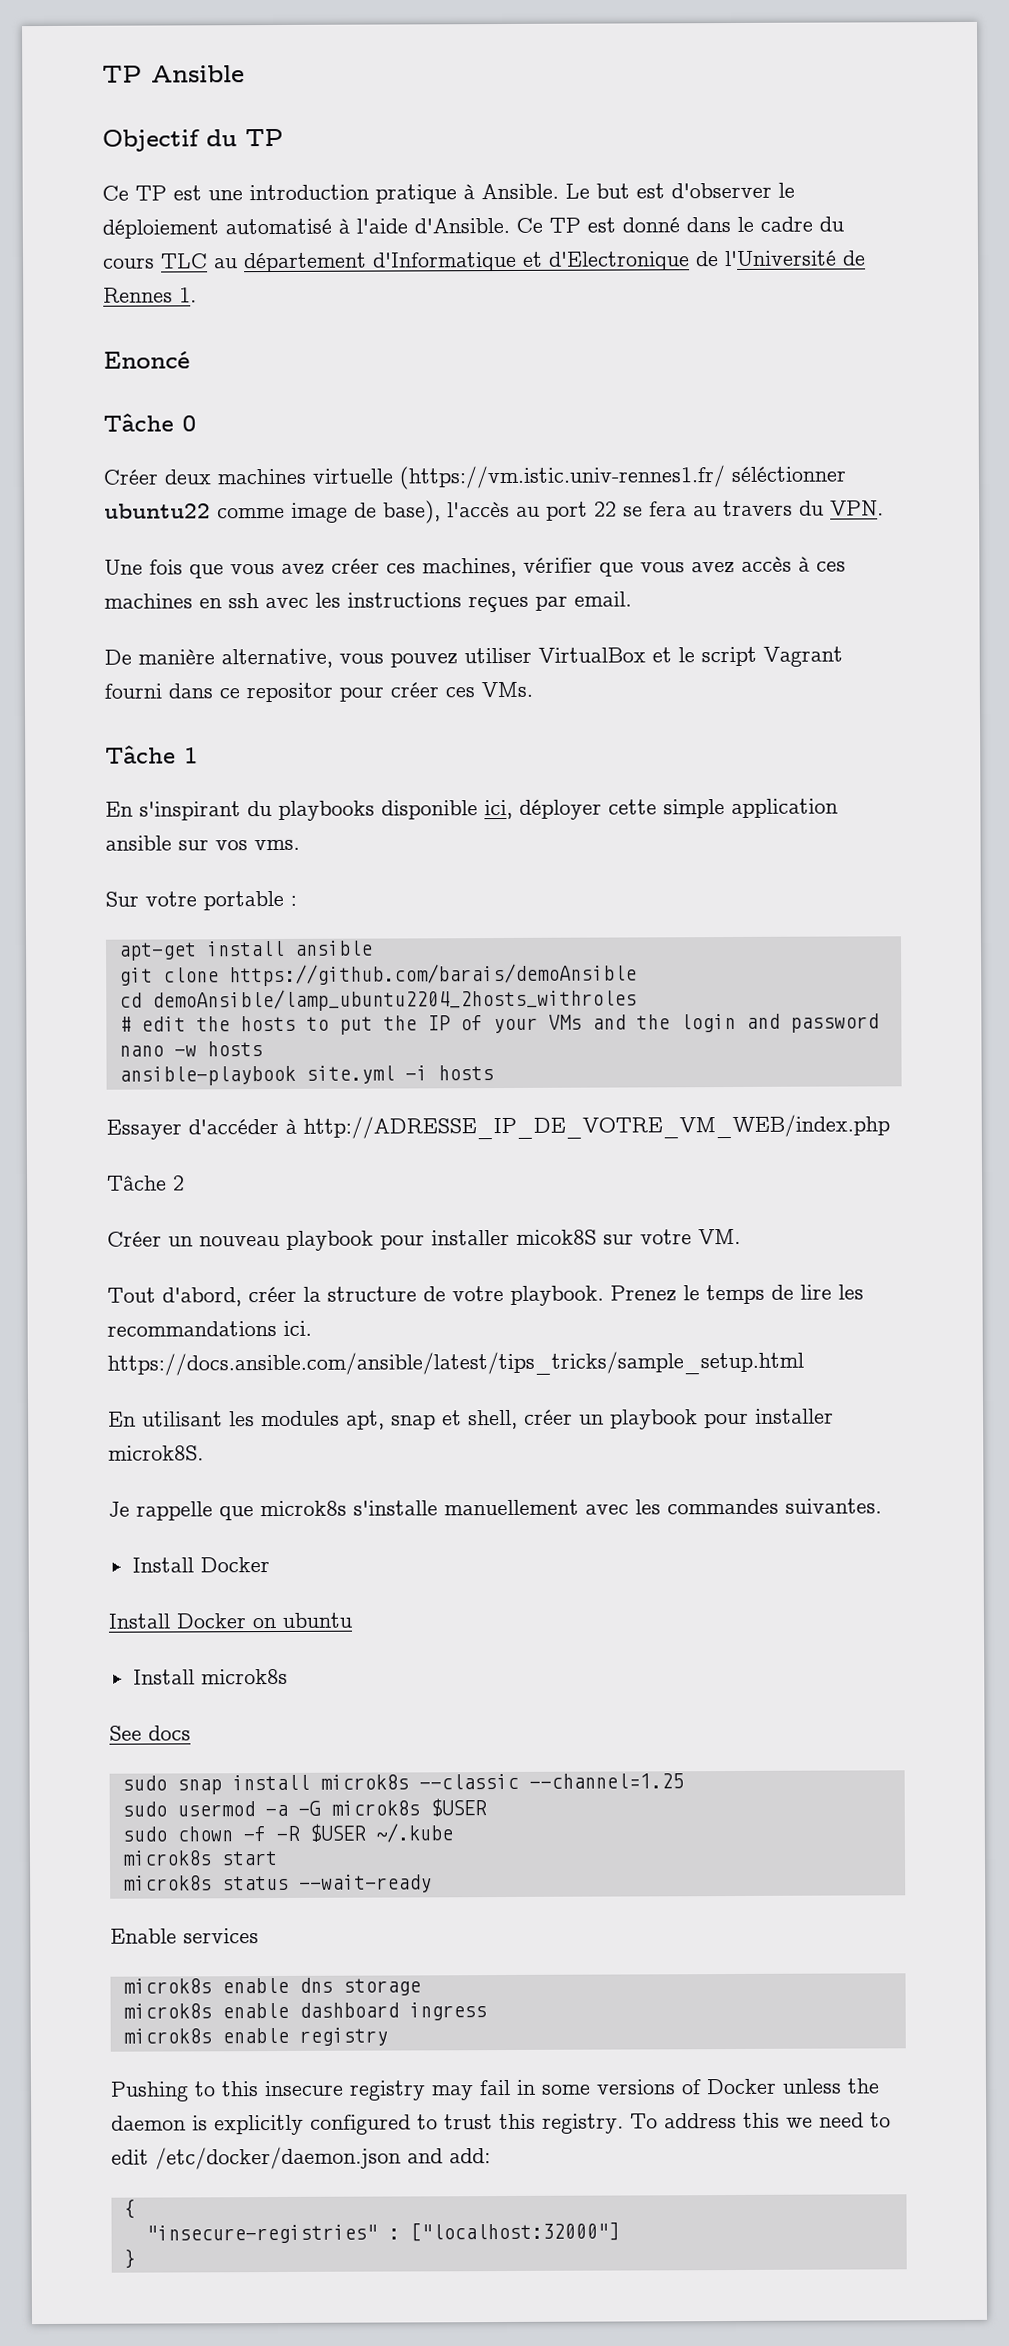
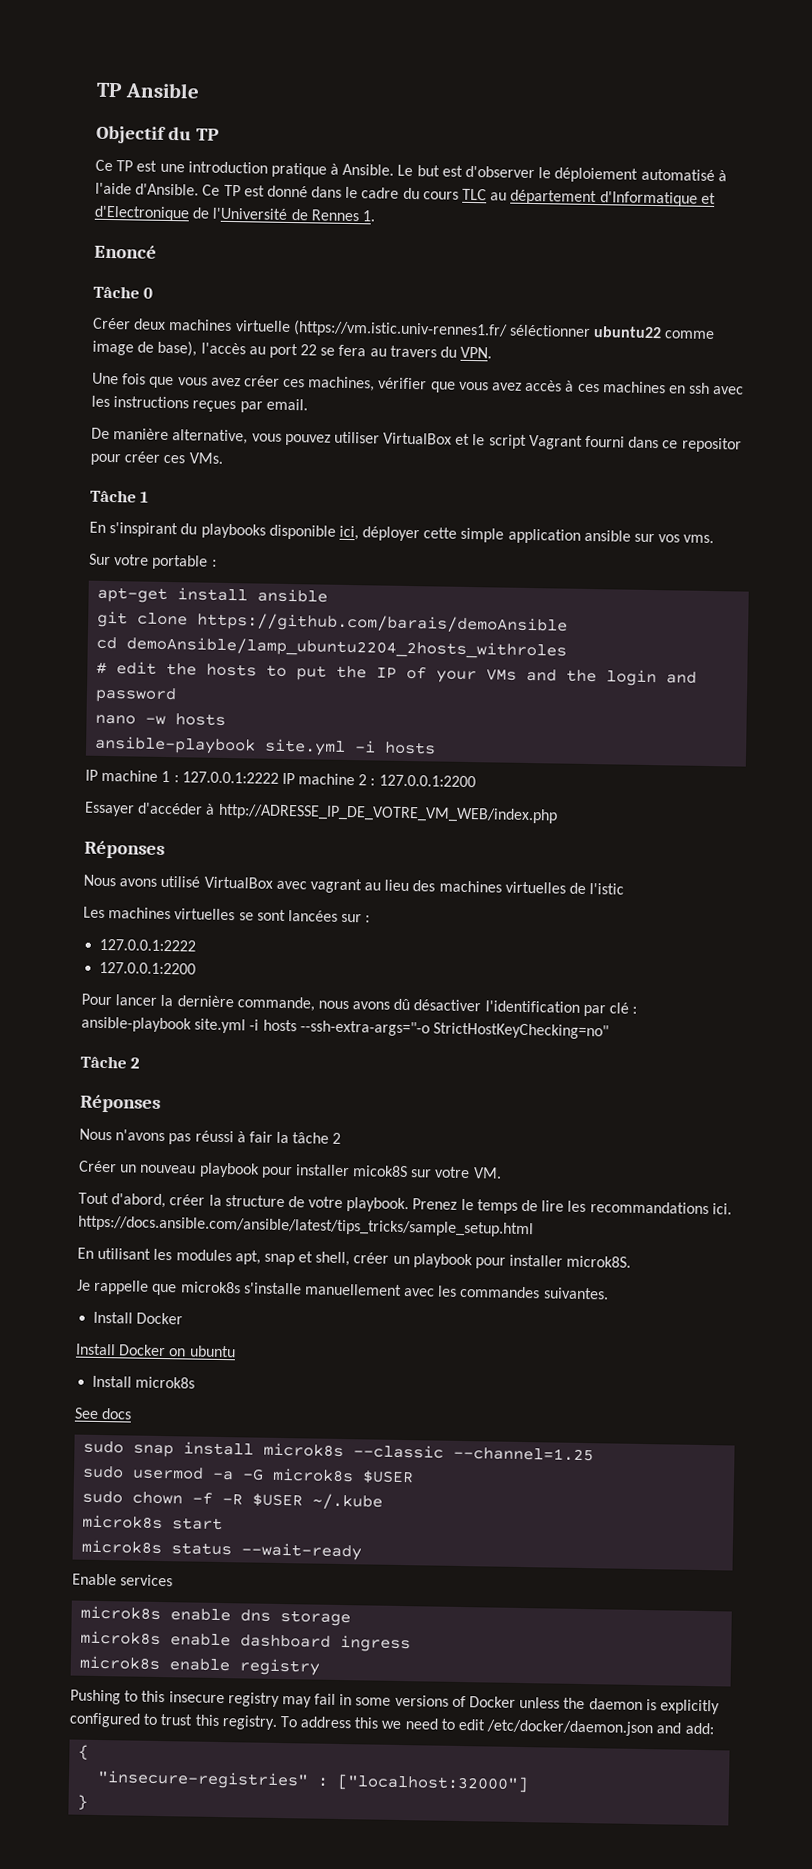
+ IP machine 1 : 127.0.0.1:2222 IP machine 2 : 127.0.0.1:2200
  Essayer d'accéder à http://ADRESSE_IP_DE_VOTRE_VM_WEB/index.php
+ Réponses
+ Nous avons utilisé VirtualBox avec vagrant au lieu des machines virtuelles de l'istic
+ Les machines virtuelles se sont lancées sur :
+ 127.0.0.1:2222
+ 127.0.0.1:2200
+ Pour lancer la dernière commande, nous avons dû désactiver l'identification par clé : ansible-playbook site.yml -i hosts --ssh-extra-args="-o StrictHostKeyChecking=no"
  Tâche 2
+ Réponses
+ Nous n'avons pas réussi à fair la tâche 2

